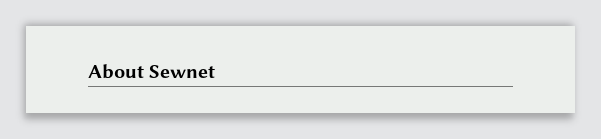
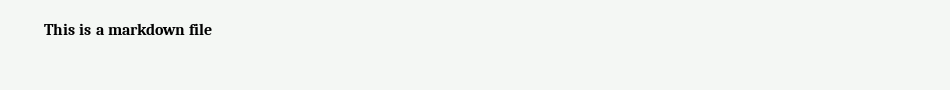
- About Sewnet
+ This is a markdown file

